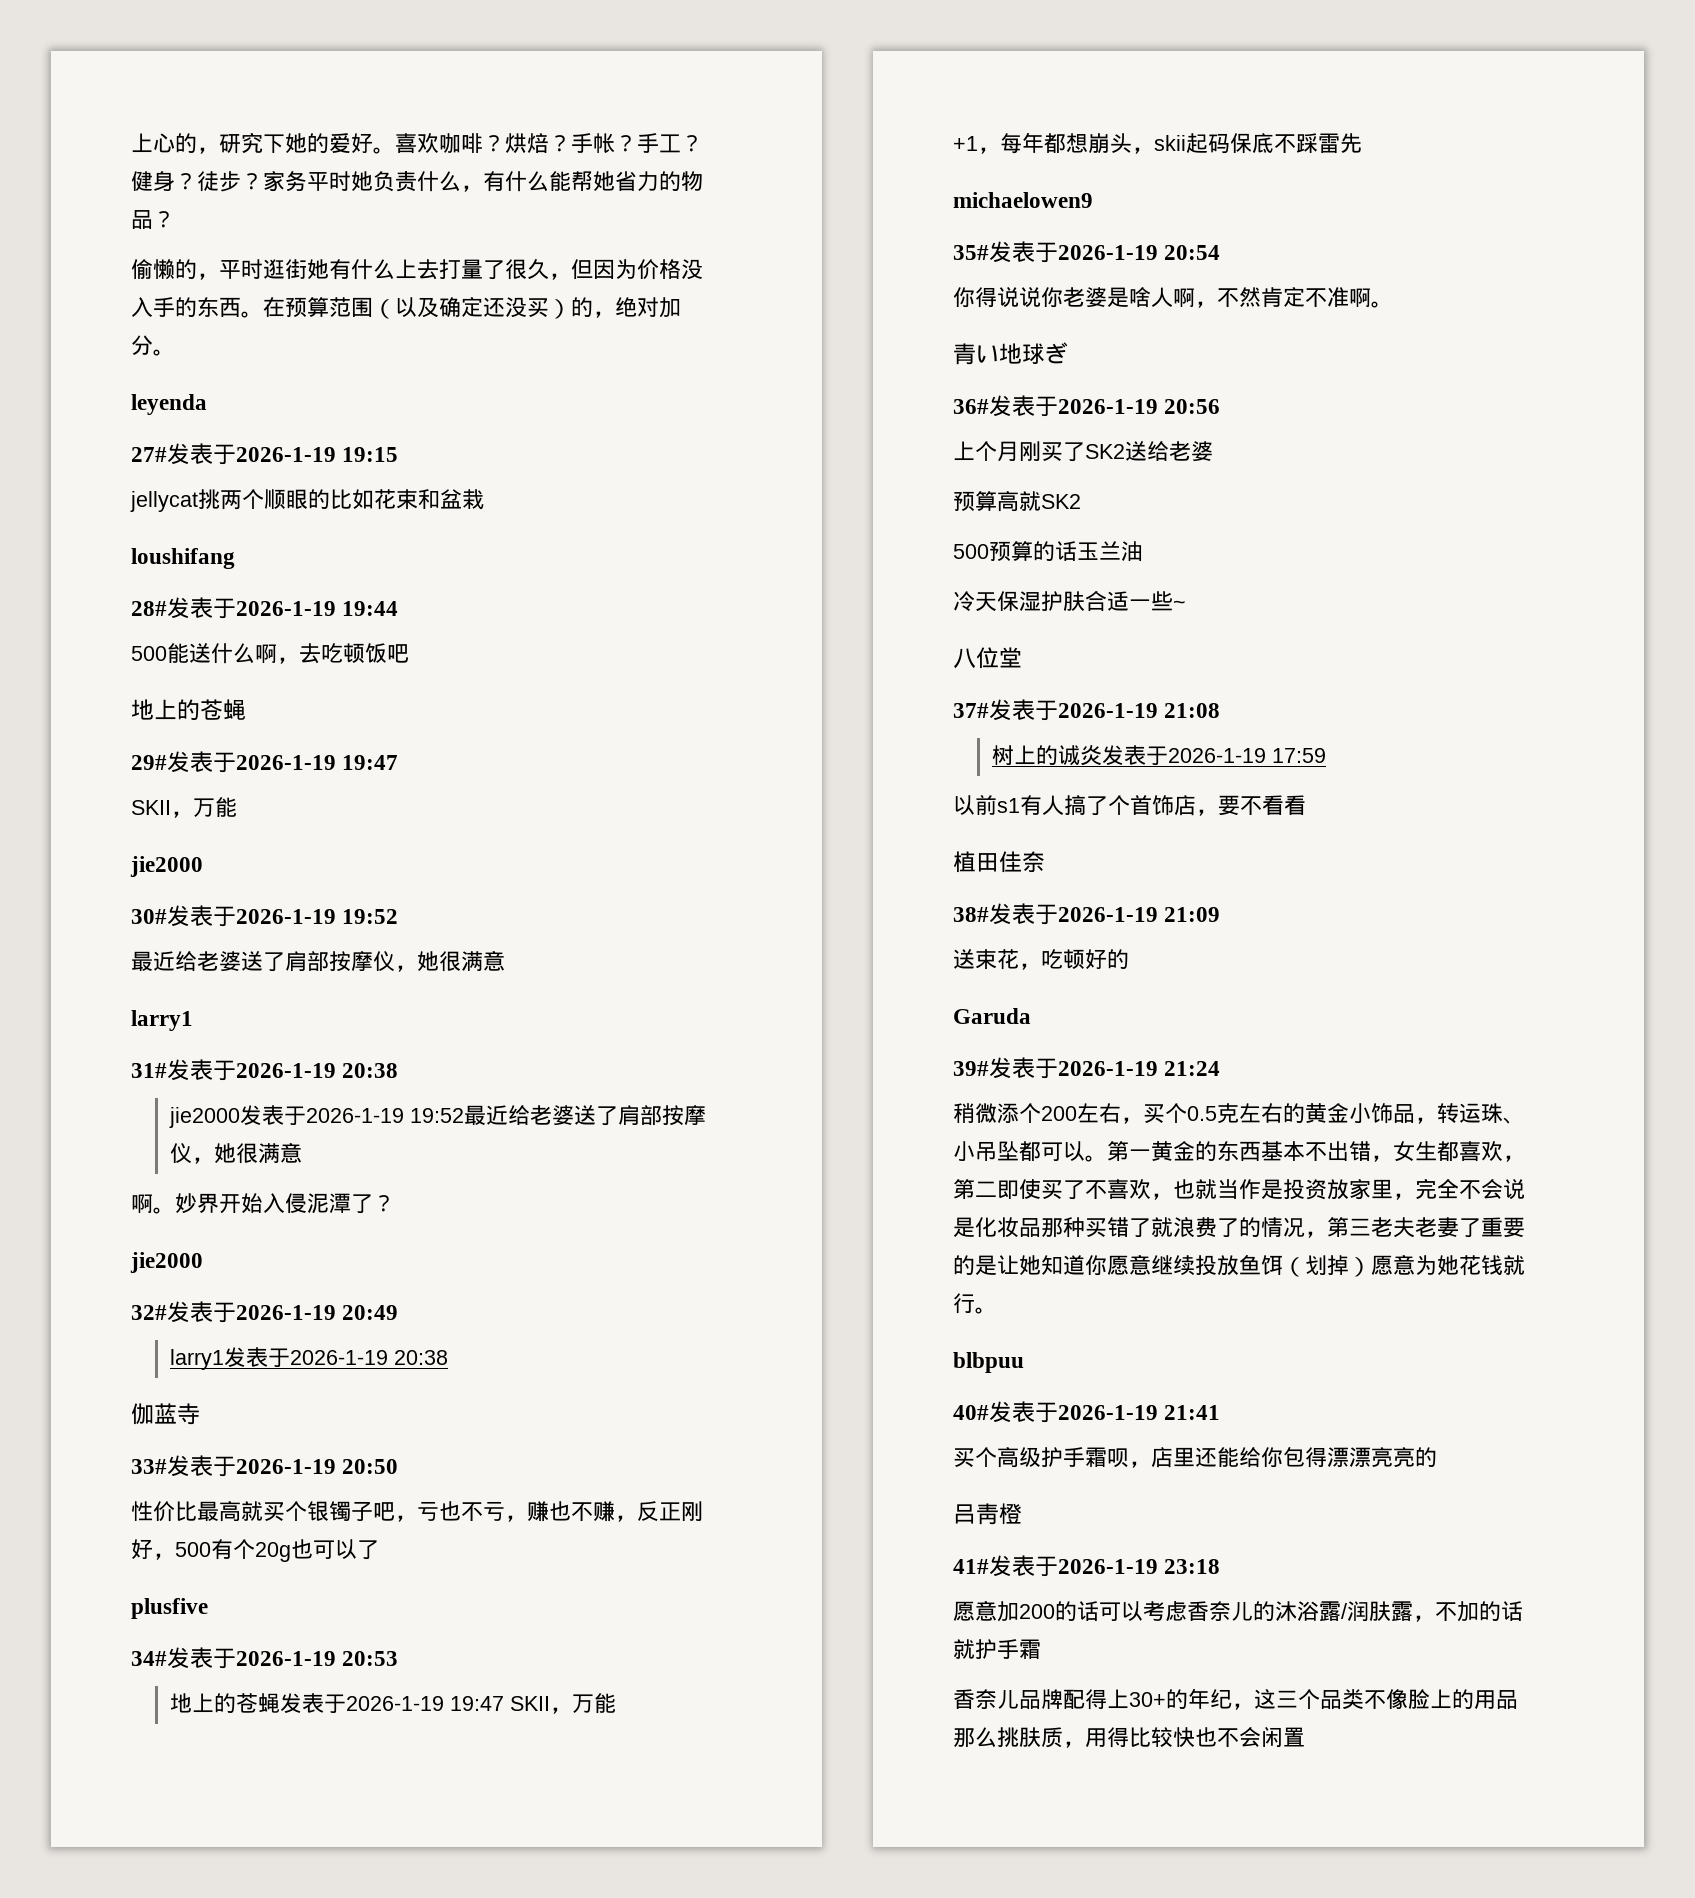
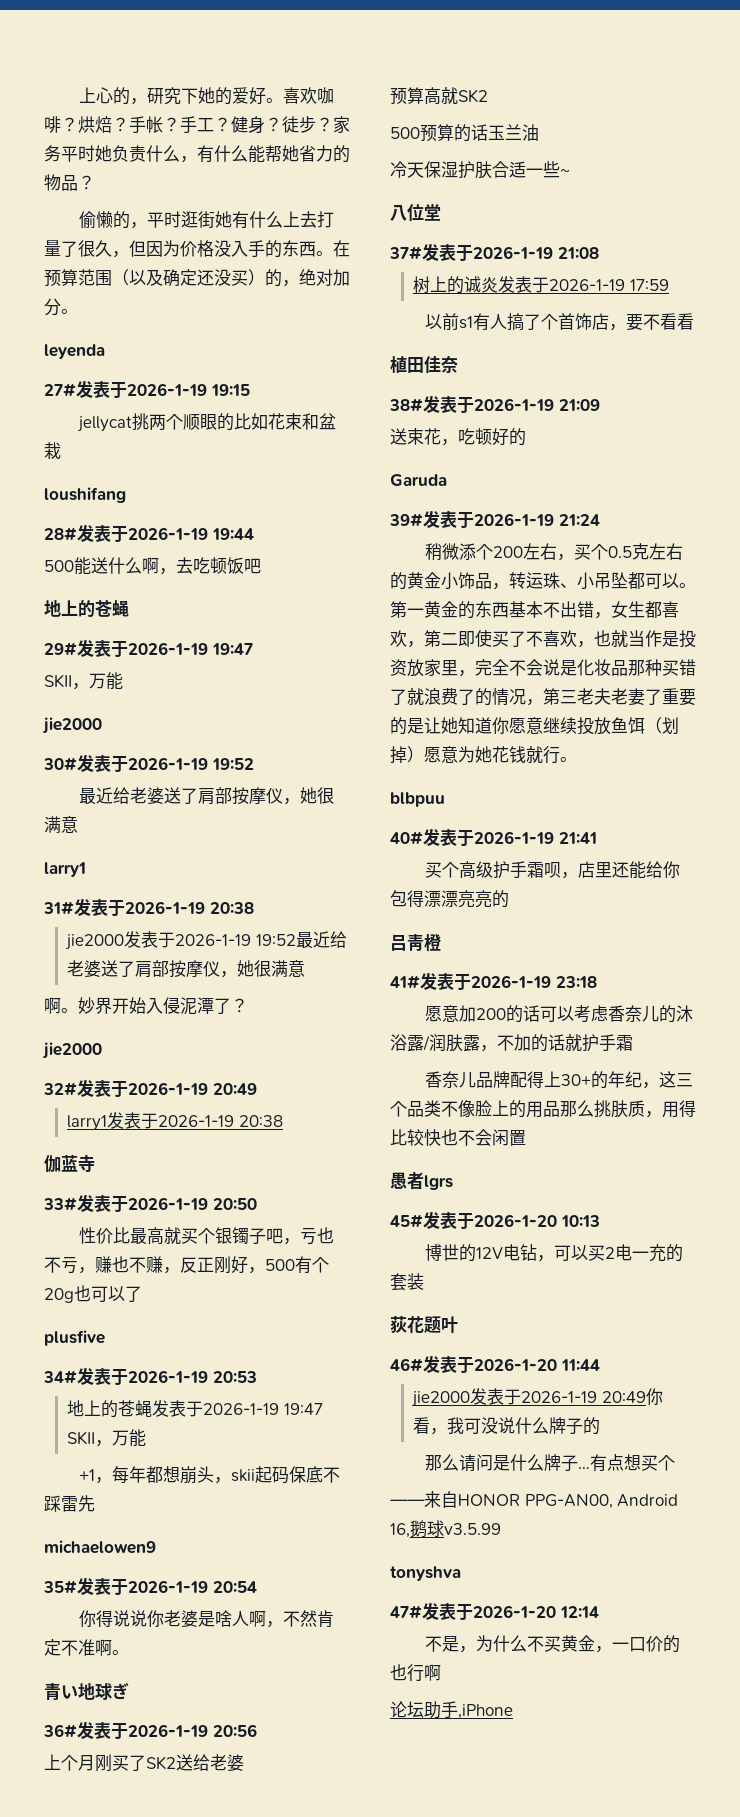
+ 愚者lgrs
+ 45#发表于2026-1-20 10:13
+ 博世的12V电钻，可以买2电一充的套装
+ 荻花题叶
+ 46#发表于2026-1-20 11:44
+ jie2000发表于2026-1-19 20:49你看，我可没说什么牌子的
+ 那么请问是什么牌子…有点想买个
+ ——来自HONOR PPG-AN00, Android 16,鹅球v3.5.99
+ tonyshva
+ 47#发表于2026-1-20 12:14
+ 不是，为什么不买黄金，一口价的也行啊
+ 论坛助手,iPhone

